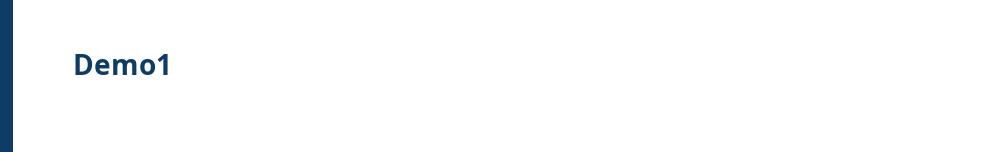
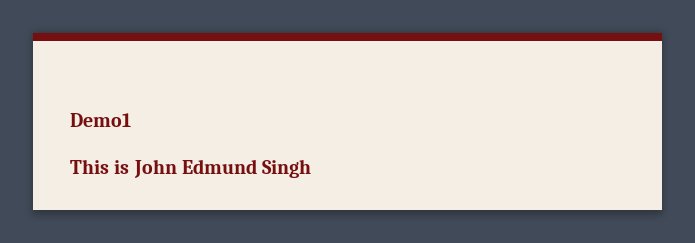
+ This is John Edmund Singh

